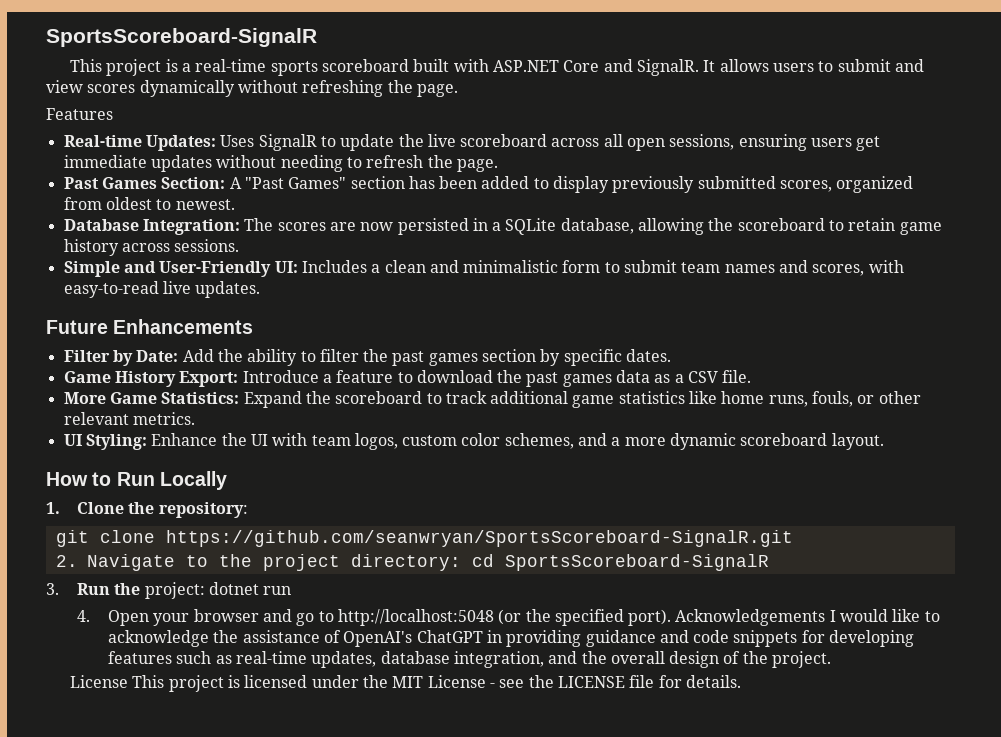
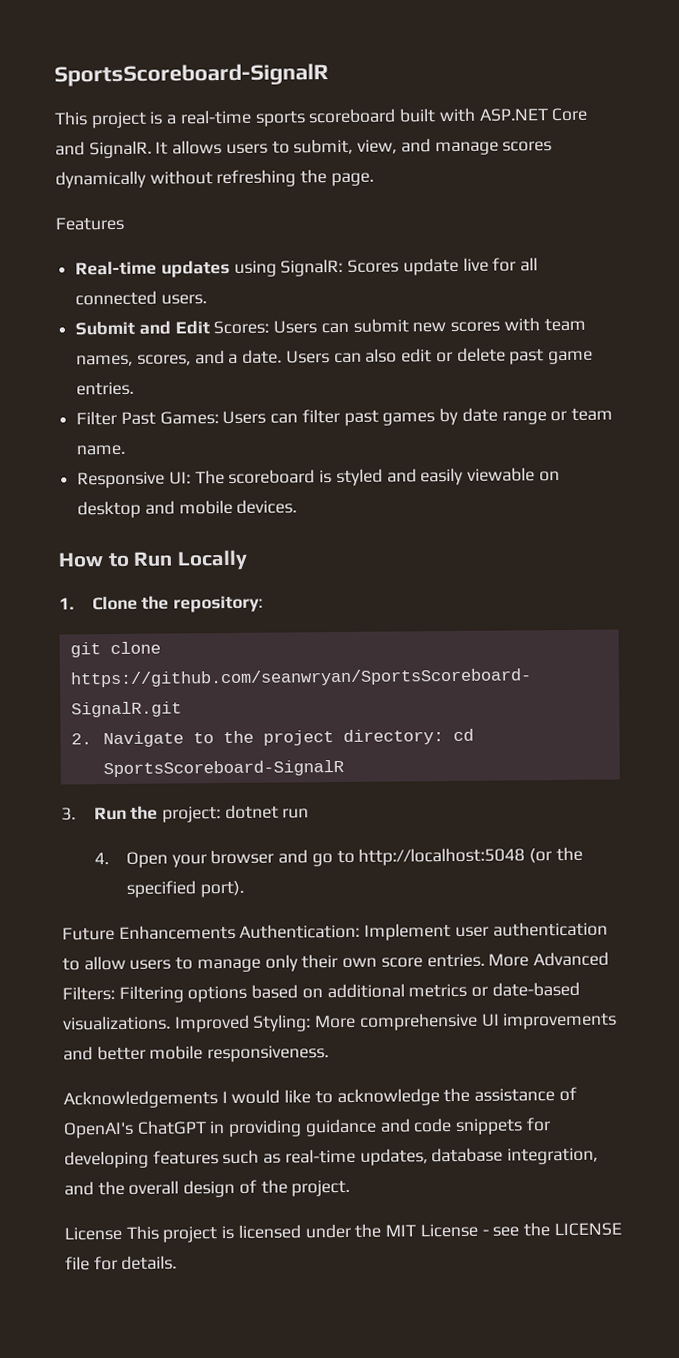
- It allows users to submit and view scores dynamically without refreshing the page.
+ It allows users to submit, view, and manage scores dynamically without refreshing the page.
- Real-time Updates: Uses SignalR to update the live scoreboard across all open sessions, ensuring users get immediate updates without needing to refresh the page.
- Past Games Section: A "Past Games" section has been added to display previously submitted scores, organized from oldest to newest.
- Database Integration: The scores are now persisted in a SQLite database, allowing the scoreboard to retain game history across sessions.
- Simple and User-Friendly UI: Includes a clean and minimalistic form to submit team names and scores, with easy-to-read live updates.
- Future Enhancements
- Filter by Date: Add the ability to filter the past games section by specific dates.
- Game History Export: Introduce a feature to download the past games data as a CSV file.
- More Game Statistics: Expand the scoreboard to track additional game statistics like home runs, fouls, or other relevant metrics.
- UI Styling: Enhance the UI with team logos, custom color schemes, and a more dynamic scoreboard layout.
+ Real-time updates using SignalR: Scores update live for all connected users.
+ Submit and Edit Scores: Users can submit new scores with team names, scores, and a date. Users can also edit or delete past game entries.
+ Filter Past Games: Users can filter past games by date range or team name.
+ Responsive UI: The scoreboard is styled and easily viewable on desktop and mobile devices.
- 4. Open your browser and go to http://localhost:5048 (or the specified port). Acknowledgements I would like to acknowledge the assistance of OpenAI's ChatGPT in providing guidance and code snippets for developing features such as real-time updates, database integration, and the overall design of the project.
+ 4. Open your browser and go to http://localhost:5048 (or the specified port).
+ Future Enhancements Authentication: Implement user authentication to allow users to manage only their own score entries. More Advanced Filters: Filtering options based on additional metrics or date-based visualizations. Improved Styling: More comprehensive UI improvements and better mobile responsiveness.
+ Acknowledgements I would like to acknowledge the assistance of OpenAI's ChatGPT in providing guidance and code snippets for developing features such as real-time updates, database integration, and the overall design of the project.

